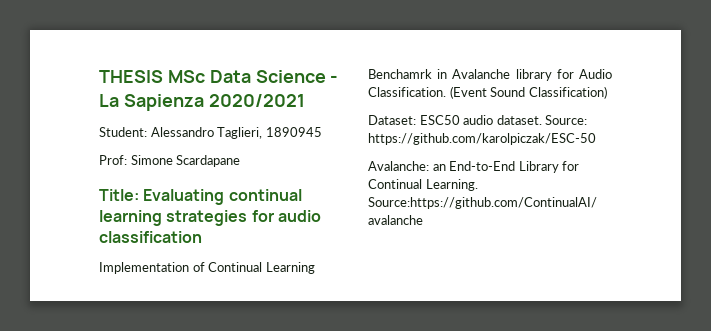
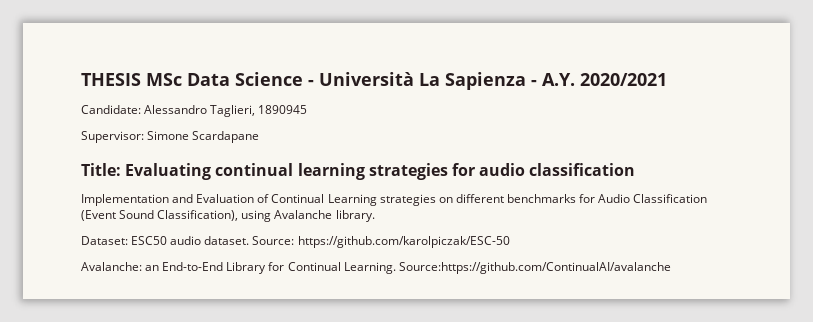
- THESIS MSc Data Science - La Sapienza 2020/2021
+ THESIS MSc Data Science - Università La Sapienza - A.Y. 2020/2021
- Student: Alessandro Taglieri, 1890945
+ Candidate: Alessandro Taglieri, 1890945
- Prof: Simone Scardapane
+ Supervisor: Simone Scardapane
- Implementation of Continual Learning Benchamrk in Avalanche library for Audio Classification. (Event Sound Classification)
+ Implementation and Evaluation of Continual Learning strategies on different benchmarks for Audio Classification (Event Sound Classification), using Avalanche library.

